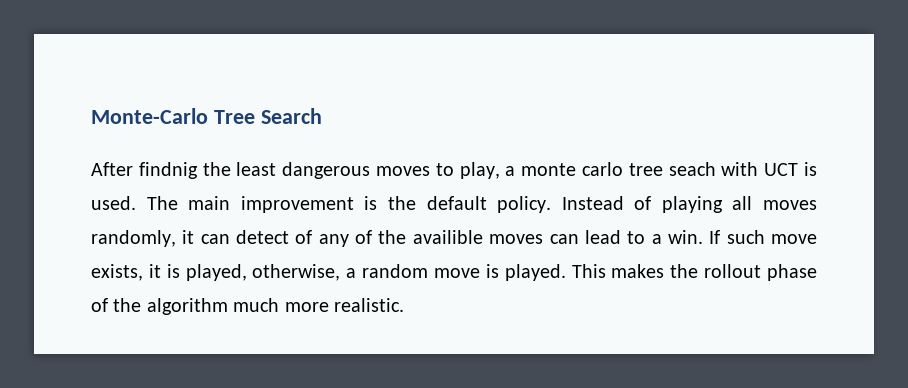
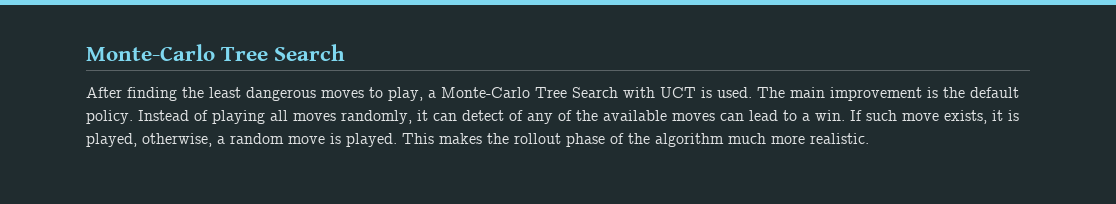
- After findnig the least dangerous moves to play, a monte carlo tree seach with UCT is used.
+ After finding the least dangerous moves to play, a Monte-Carlo Tree Search with UCT is used.
- Instead of playing all moves randomly, it can detect of any of the availible moves can lead to a win.
+ Instead of playing all moves randomly, it can detect of any of the available moves can lead to a win.

